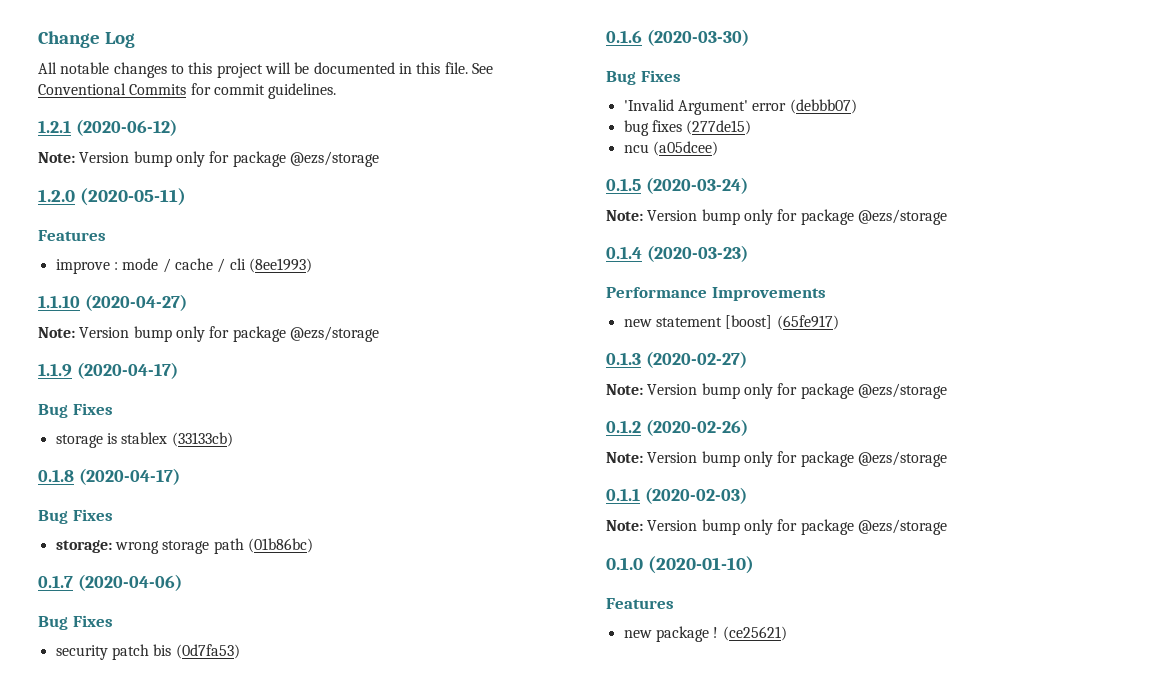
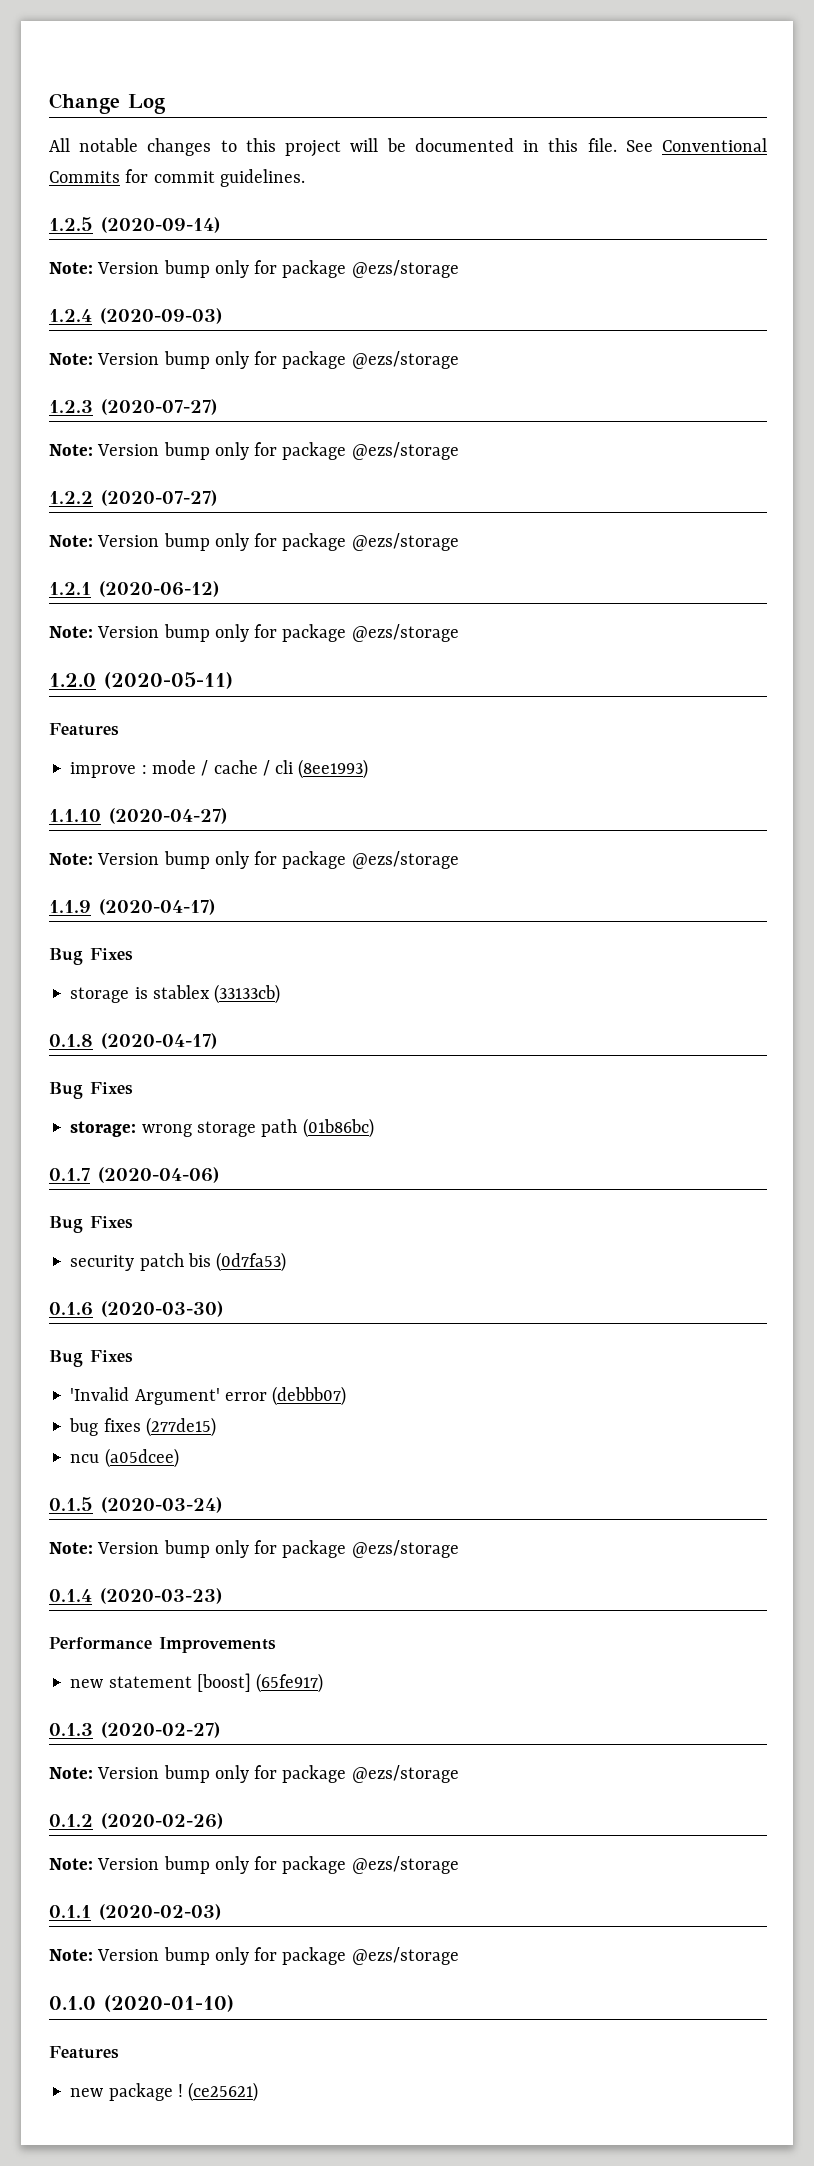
+ 1.2.5 (2020-09-14)
+ Note: Version bump only for package @ezs/storage
+ 1.2.4 (2020-09-03)
+ Note: Version bump only for package @ezs/storage
+ 1.2.3 (2020-07-27)
+ Note: Version bump only for package @ezs/storage
+ 1.2.2 (2020-07-27)
+ Note: Version bump only for package @ezs/storage

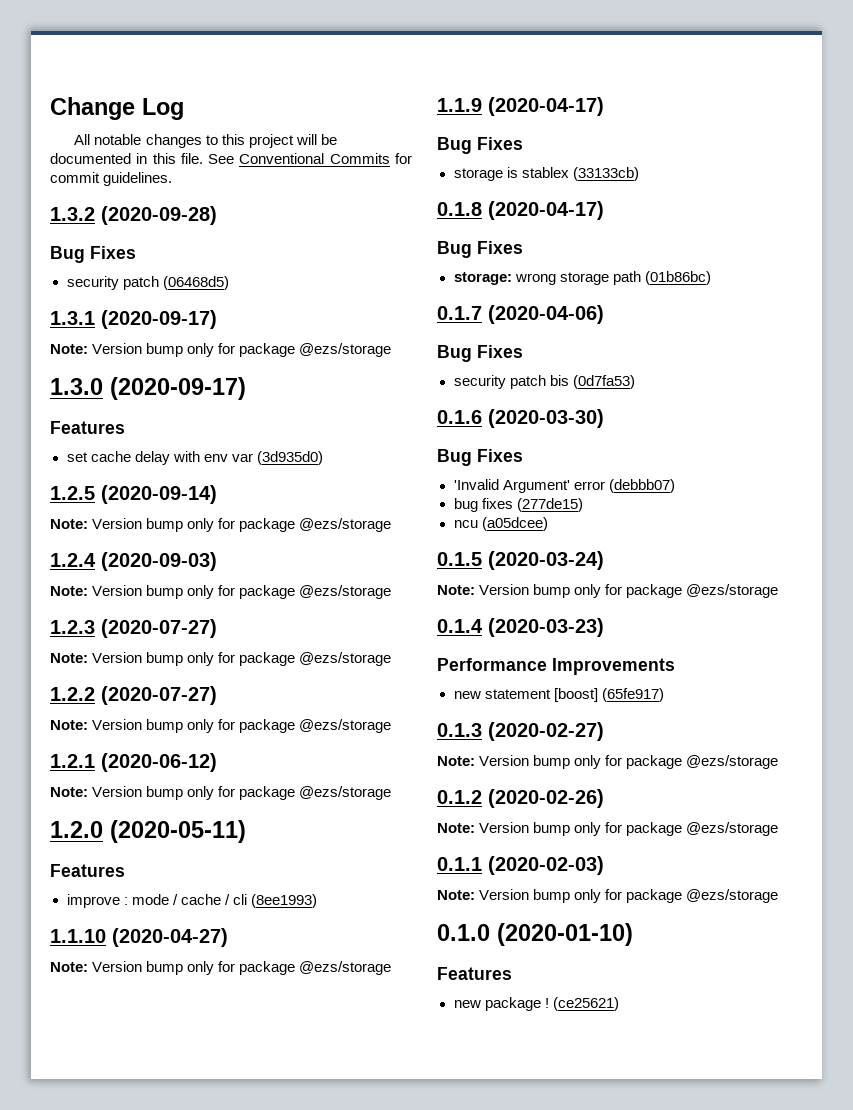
+ 1.3.2 (2020-09-28)
+ Bug Fixes
+ security patch (06468d5)
+ 1.3.1 (2020-09-17)
+ Note: Version bump only for package @ezs/storage
+ 1.3.0 (2020-09-17)
+ Features
+ set cache delay with env var (3d935d0)

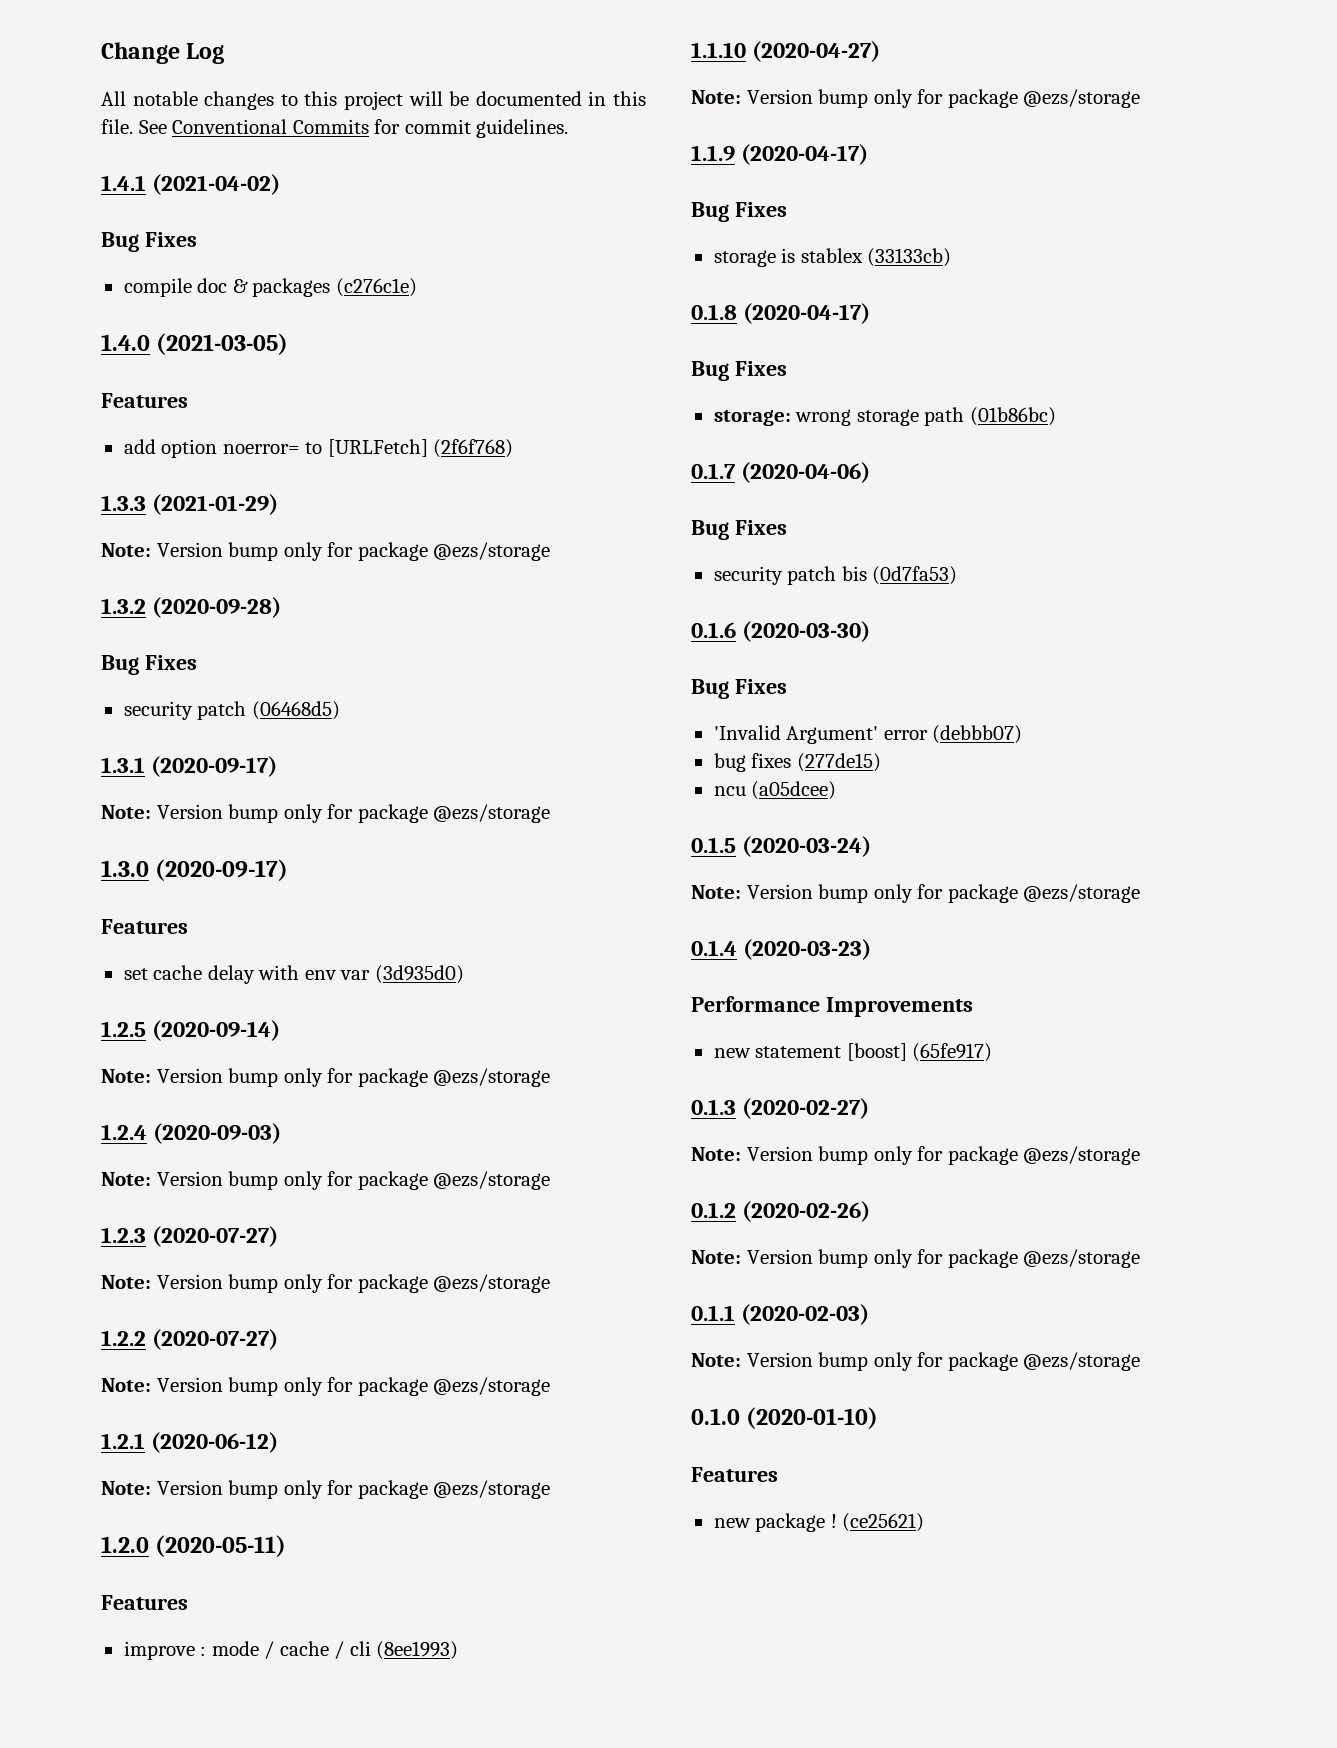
+ 1.4.1 (2021-04-02)
+ Bug Fixes
+ compile doc & packages (c276c1e)
+ 1.4.0 (2021-03-05)
+ Features
+ add option noerror= to [URLFetch] (2f6f768)
+ 1.3.3 (2021-01-29)
+ Note: Version bump only for package @ezs/storage

